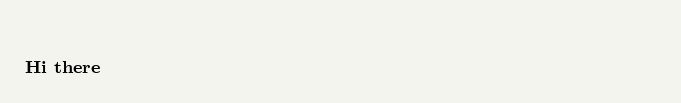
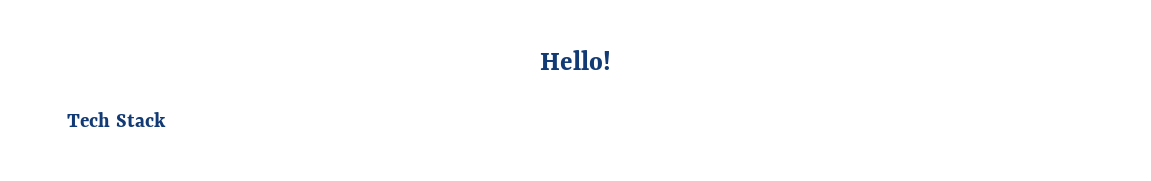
- Hi there
+ Hello!
+ Tech Stack

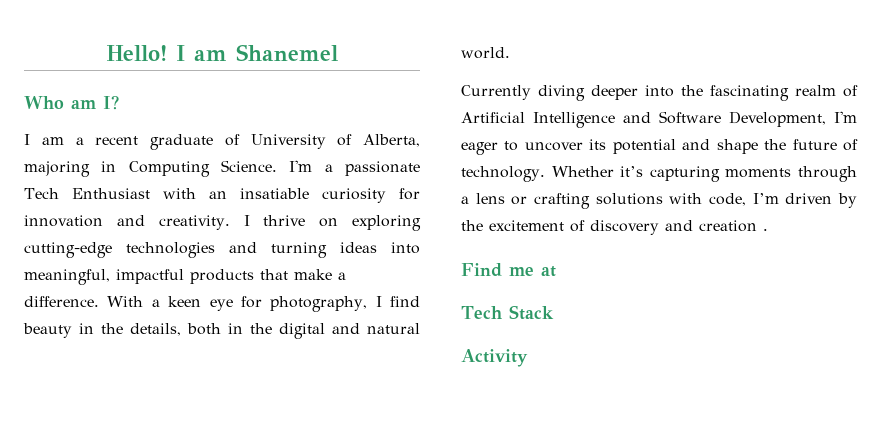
+ I am Shanemel
+ Who am I?
+ I am a recent graduate of University of Alberta, majoring in Computing Science. I'm a passionate Tech Enthusiast with an insatiable curiosity for innovation and creativity. I thrive on exploring cutting-edge technologies and turning ideas into meaningful, impactful products that make a difference. With a keen eye for photography, I find beauty in the details, both in the digital and natural world.
+ Currently diving deeper into the fascinating realm of Artificial Intelligence and Software Development, I'm eager to uncover its potential and shape the future of technology. Whether it’s capturing moments through a lens or crafting solutions with code, I’m driven by the excitement of discovery and creation .
+ Find me at
+ Activity

